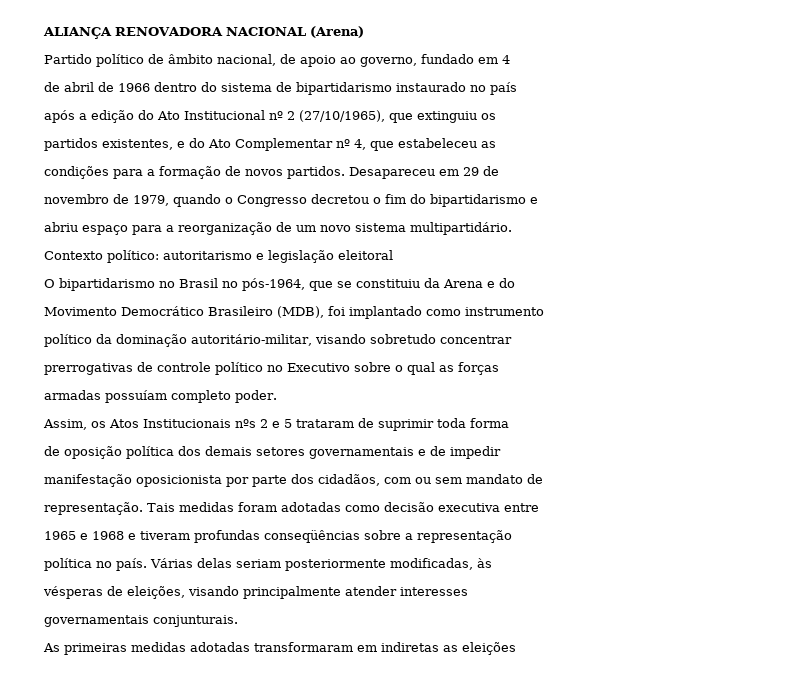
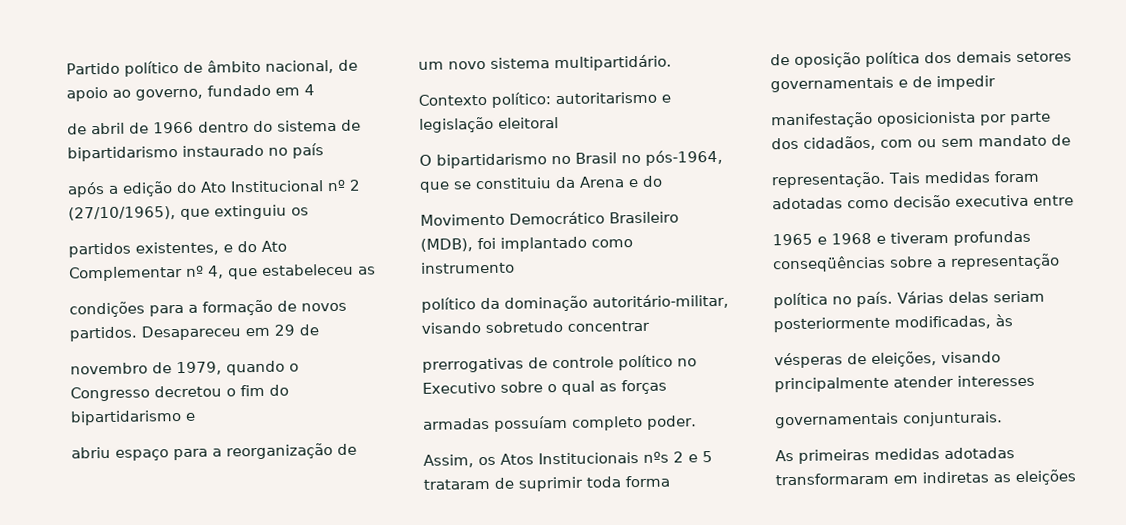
- ALIANÇA RENOVADORA NACIONAL (Arena)

